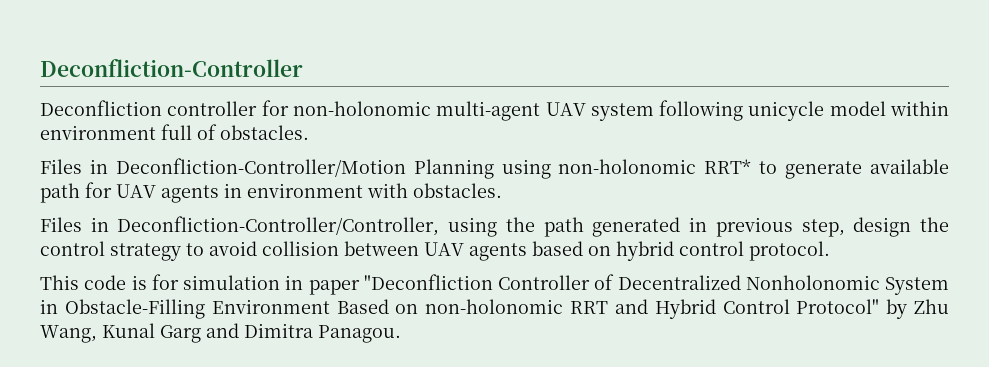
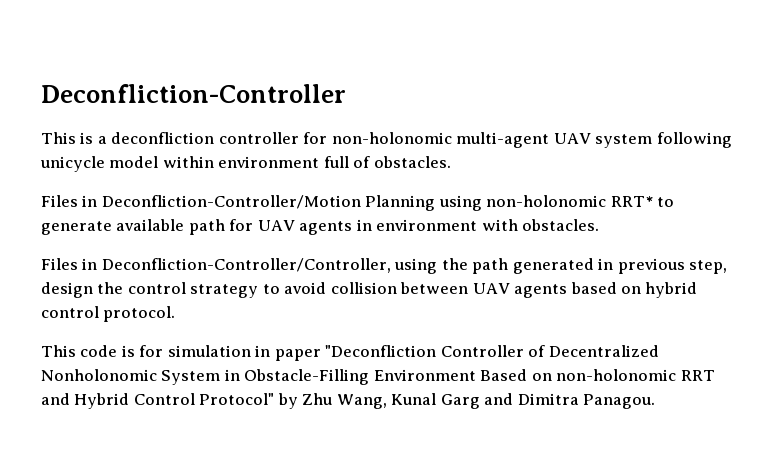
- Deconfliction controller for non-holonomic multi-agent UAV system following unicycle model within environment full of obstacles.
+ This is a deconfliction controller for non-holonomic multi-agent UAV system following unicycle model within environment full of obstacles.

